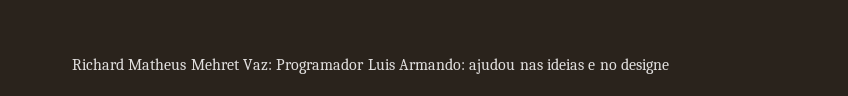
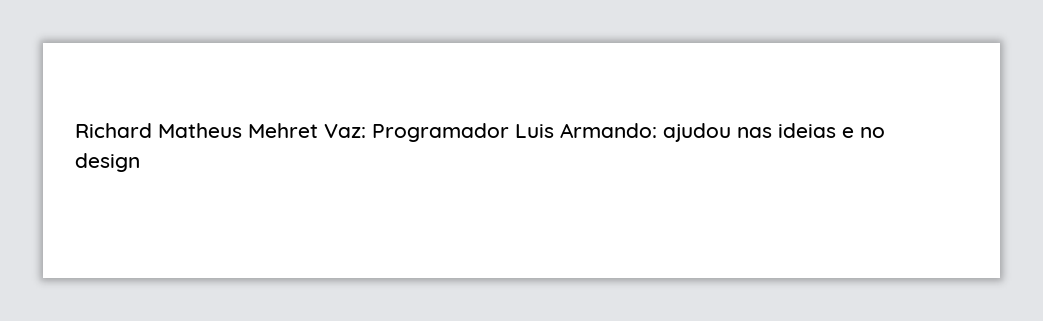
- Richard Matheus Mehret Vaz: Programador Luis Armando: ajudou nas ideias e no designe
+ Richard Matheus Mehret Vaz: Programador Luis Armando: ajudou nas ideias e no design

